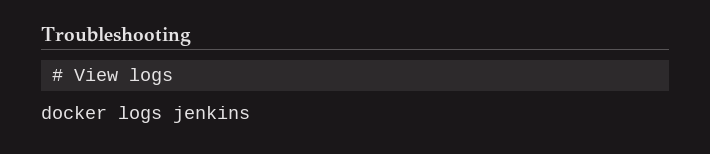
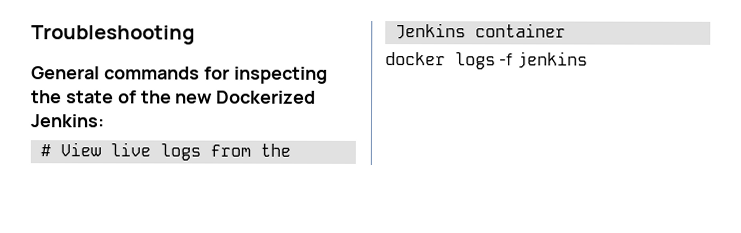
+ General commands for inspecting the state of the new Dockerized Jenkins:
- # View logs
+ # View live logs from the Jenkins container
- docker logs jenkins
+ docker logs -f jenkins

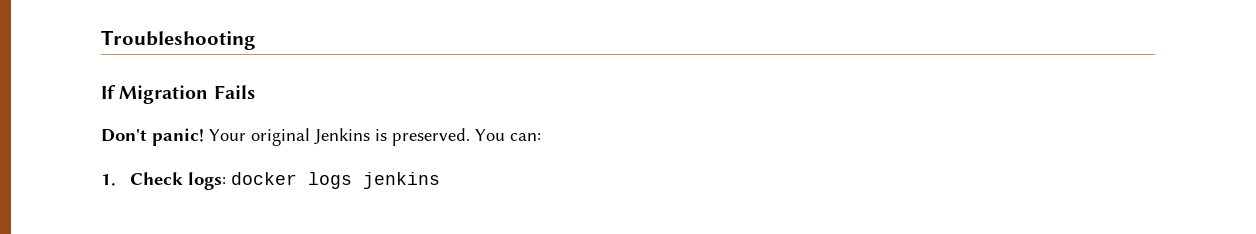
- General commands for inspecting the state of the new Dockerized Jenkins:
- # View live logs from the Jenkins container
- docker logs -f jenkins
+ If Migration Fails
+ Don't panic! Your original Jenkins is preserved. You can:
+ 1. Check logs: docker logs jenkins

